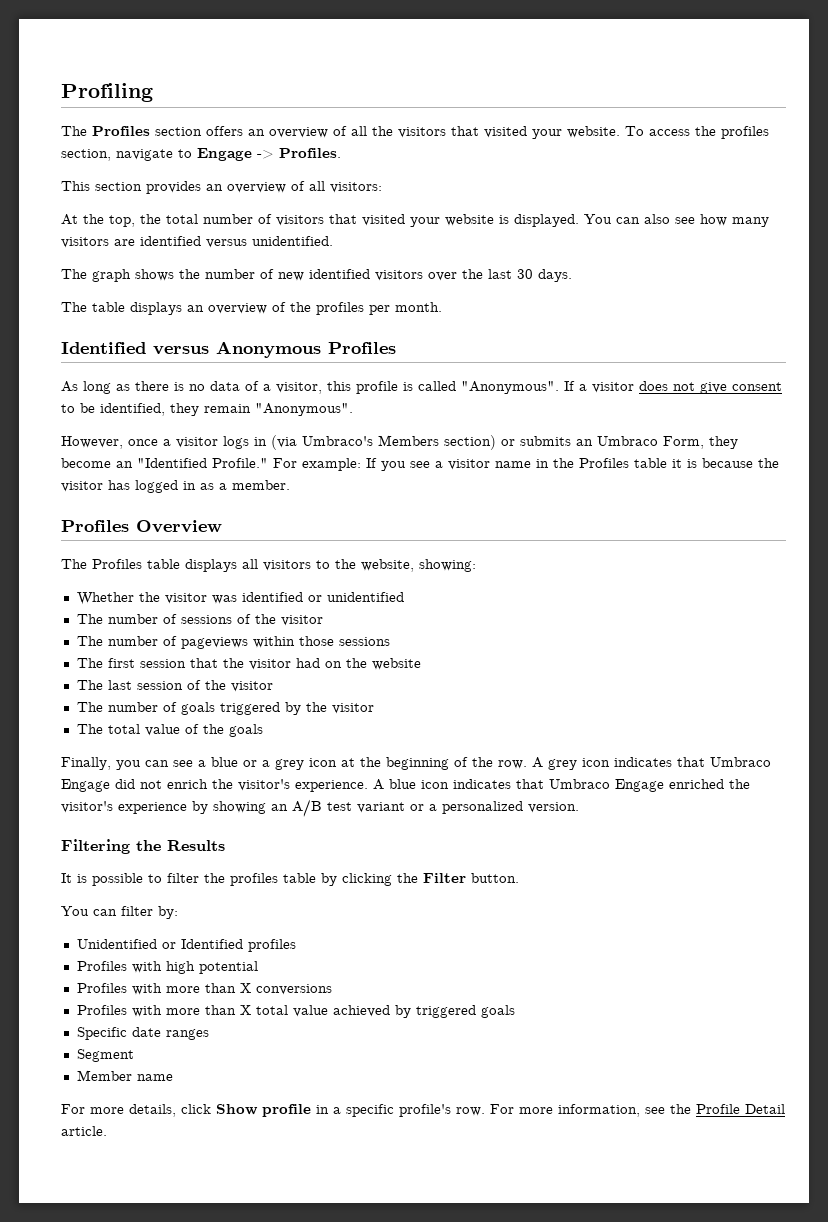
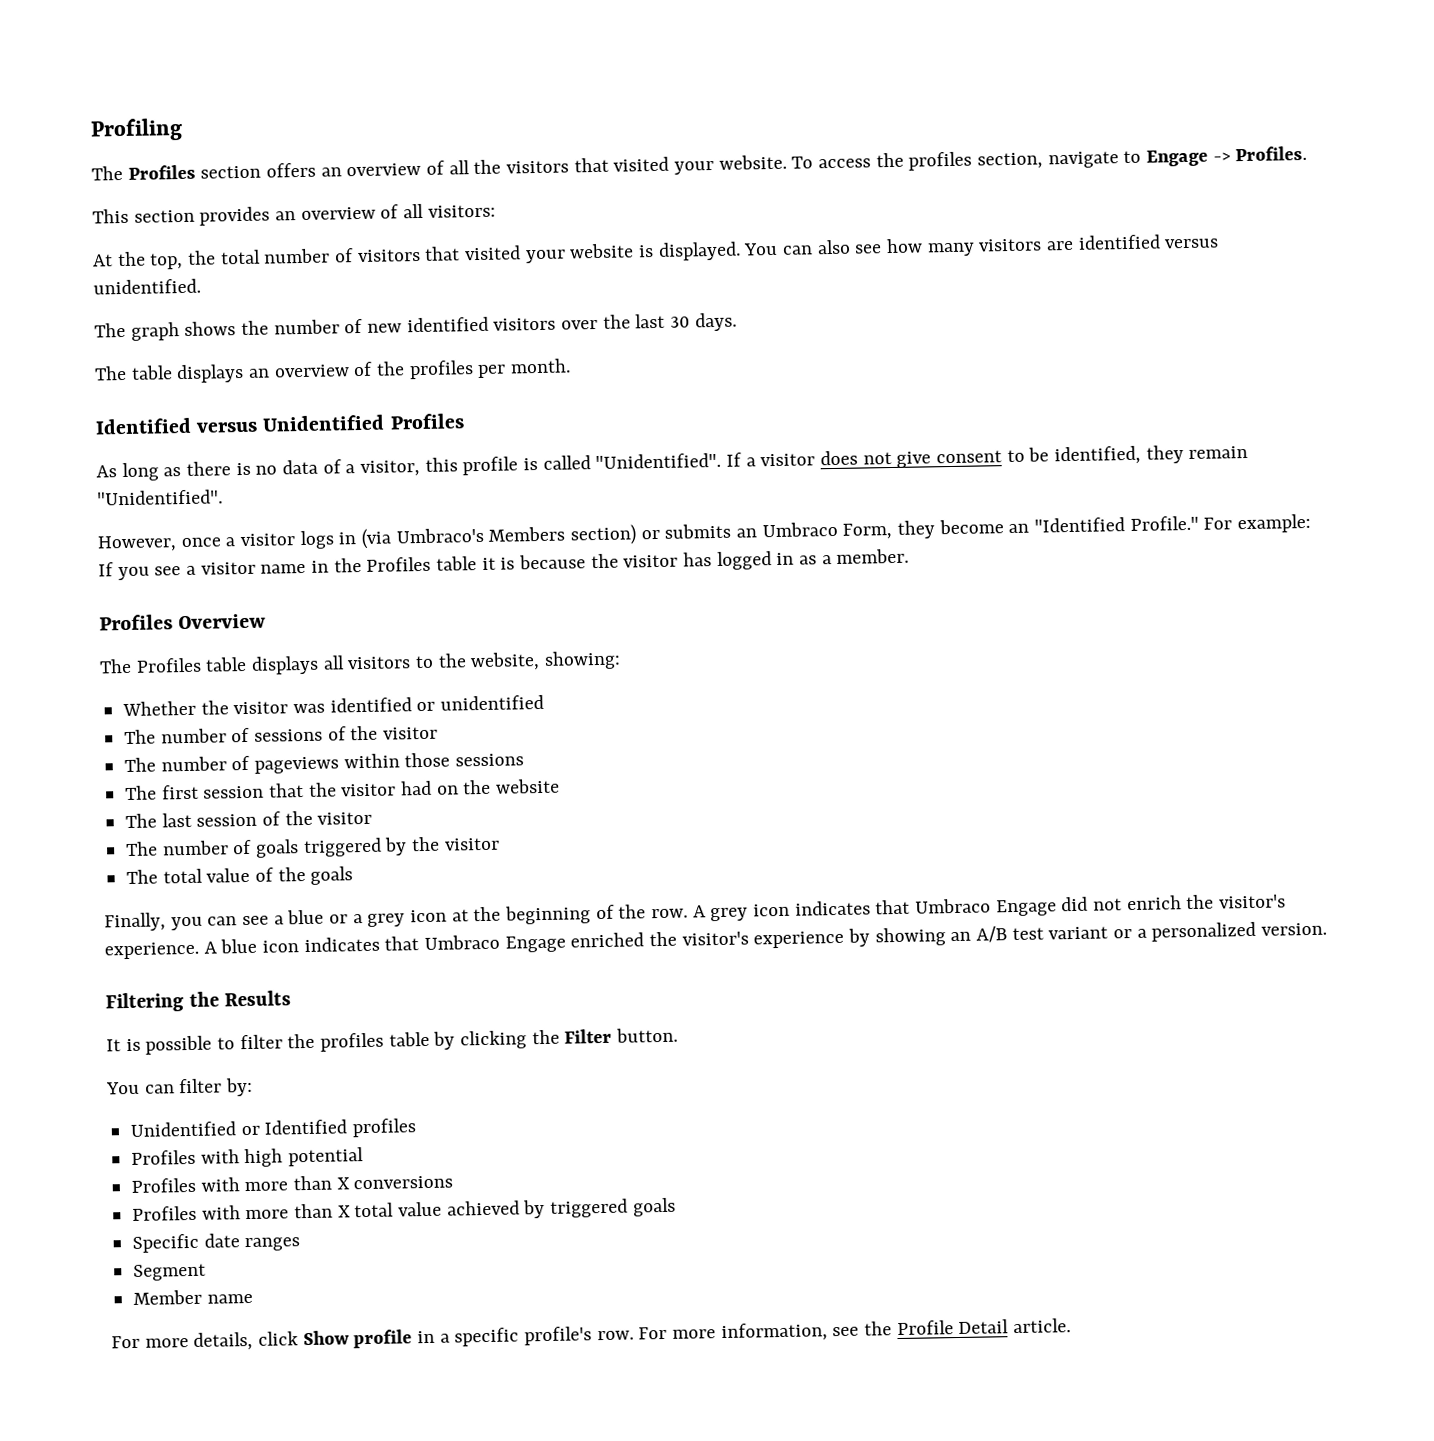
- Identified versus Anonymous Profiles
+ Identified versus Unidentified Profiles
- As long as there is no data of a visitor, this profile is called "Anonymous".
+ As long as there is no data of a visitor, this profile is called "Unidentified".
- If a visitor does not give consent to be identified, they remain "Anonymous".
+ If a visitor does not give consent to be identified, they remain "Unidentified".

